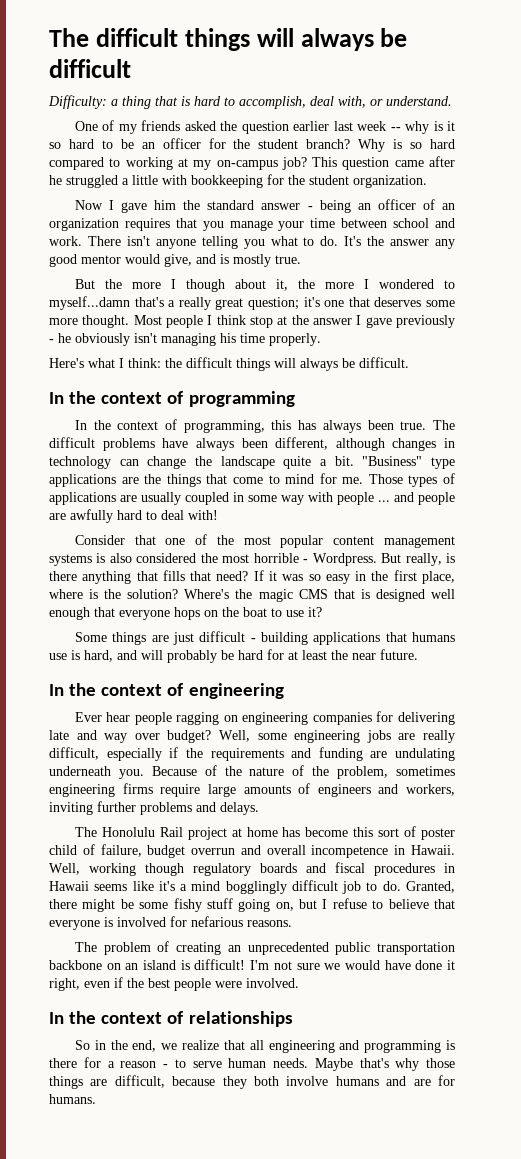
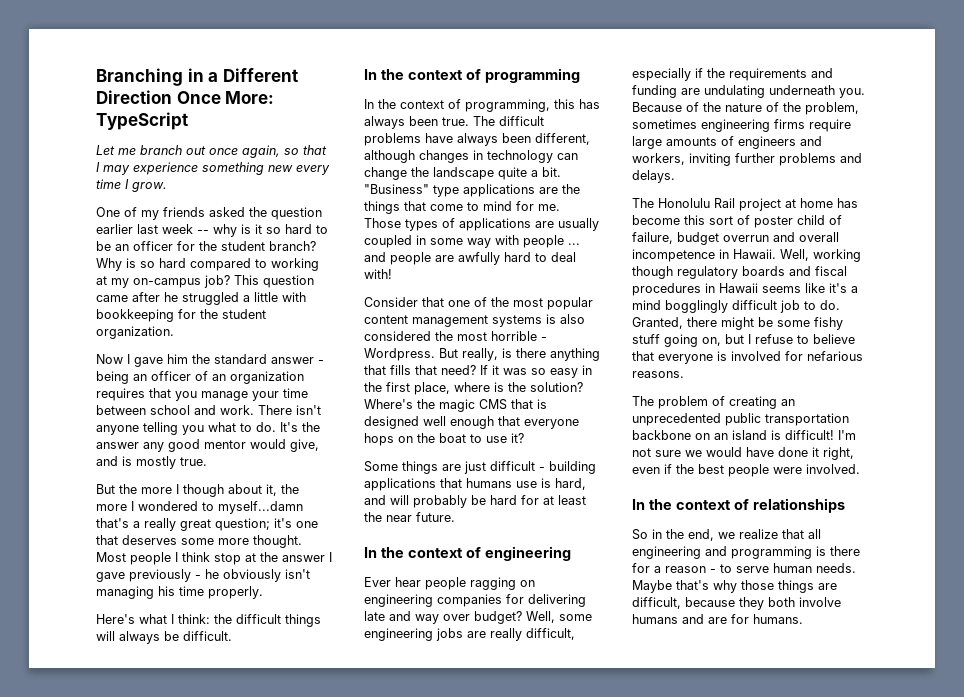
- The difficult things will always be difficult
- Difficulty: a thing that is hard to accomplish, deal with, or understand.
+ Branching in a Different Direction Once More: TypeScript
+ Let me branch out once again, so that I may experience something new every time I grow.

